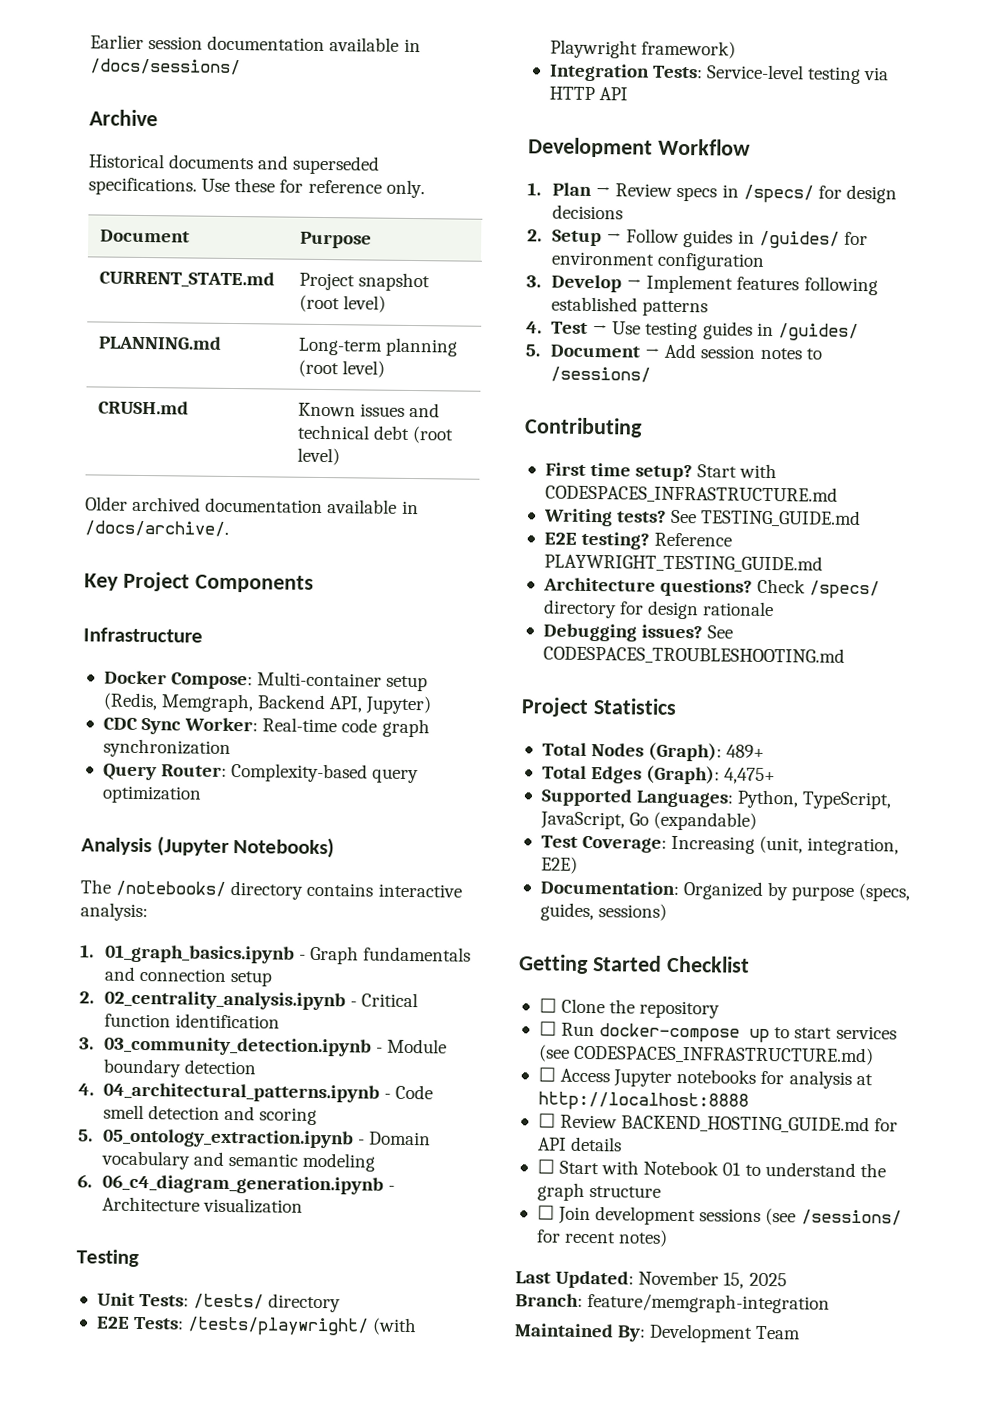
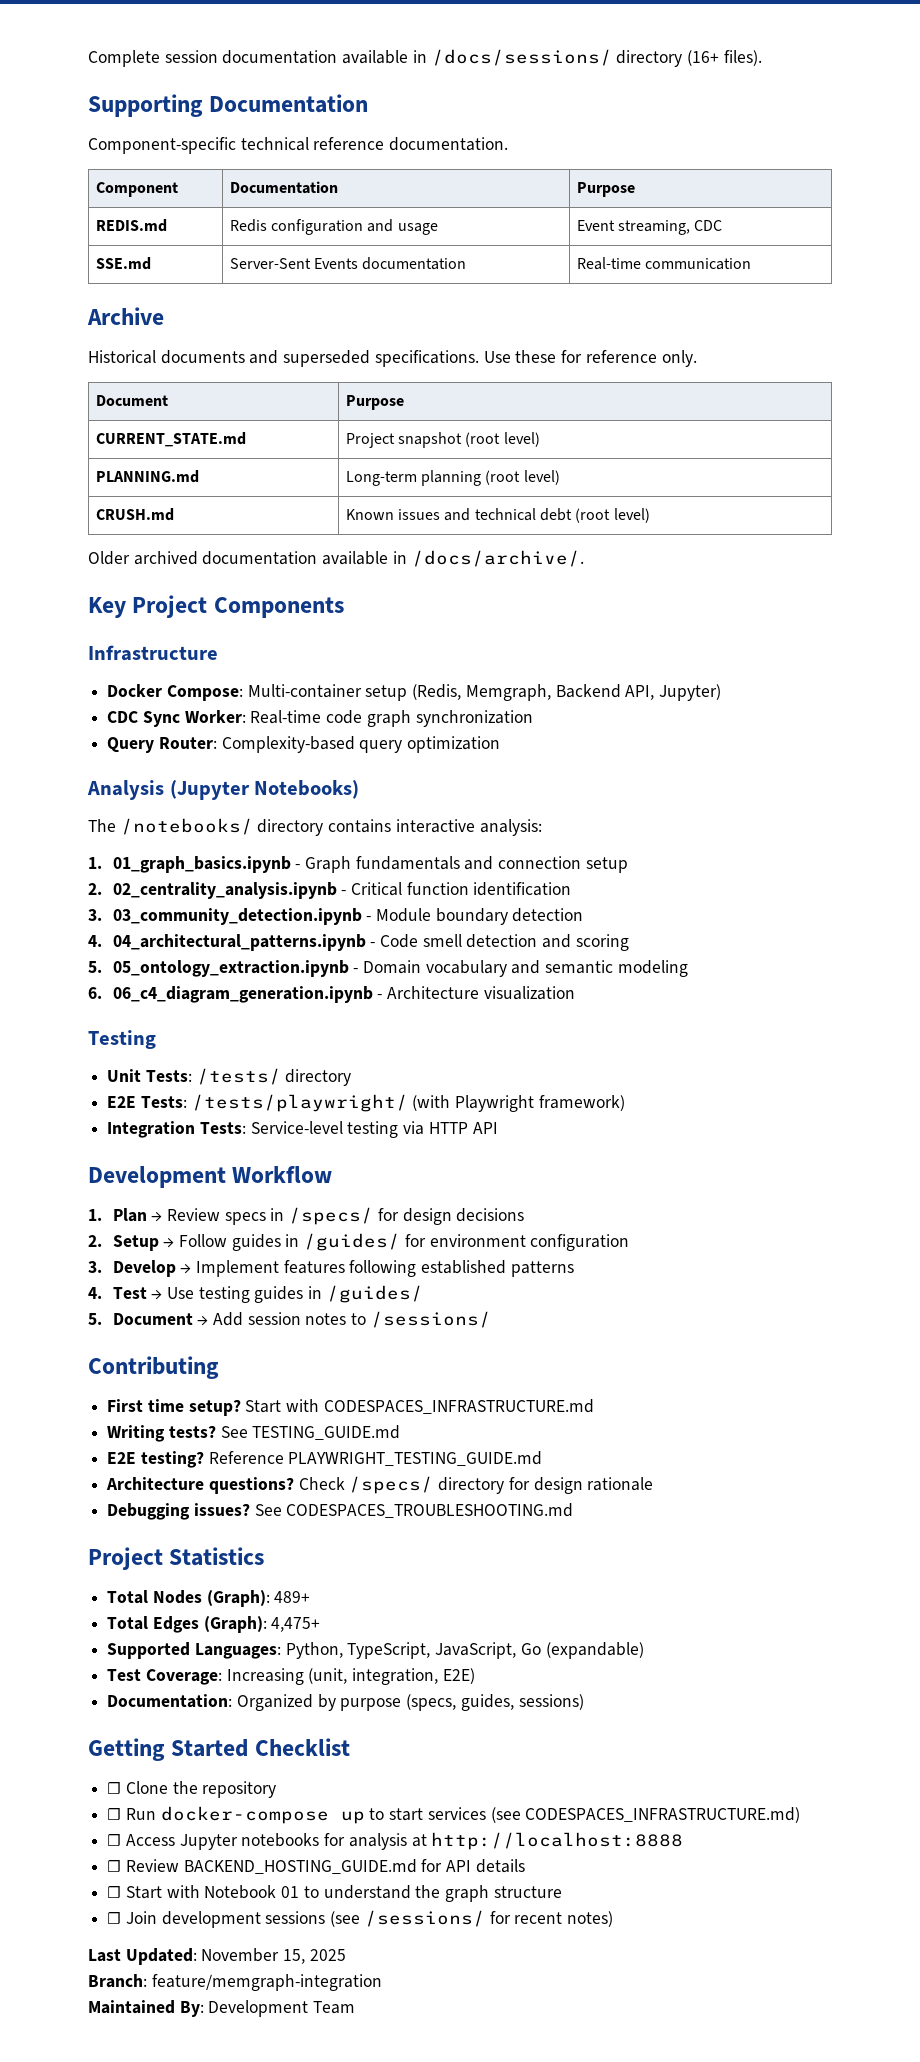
- Earlier session documentation available in /docs/sessions/
+ Complete session documentation available in /docs/sessions/ directory (16+ files).
+ Supporting Documentation
+ Component-specific technical reference documentation.
+ Component | Documentation | Purpose
+ REDIS.md | Redis configuration and usage | Event streaming, CDC
+ SSE.md | Server-Sent Events documentation | Real-time communication

